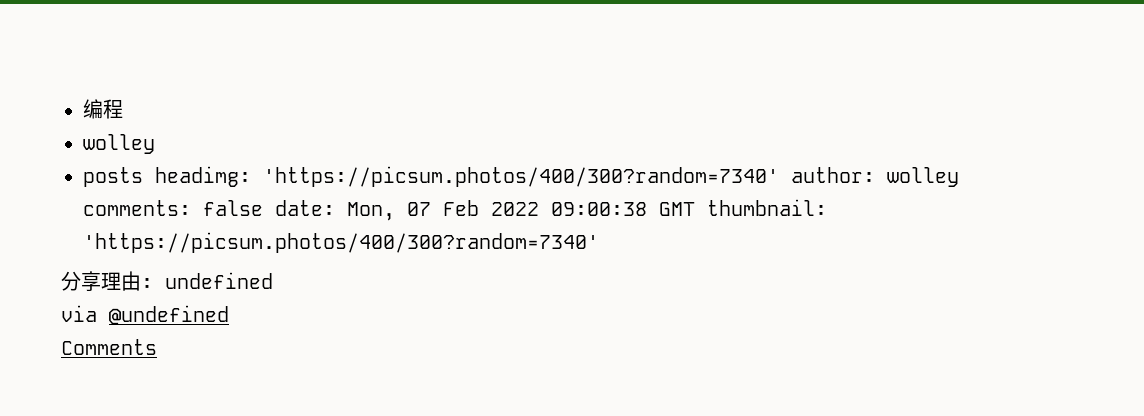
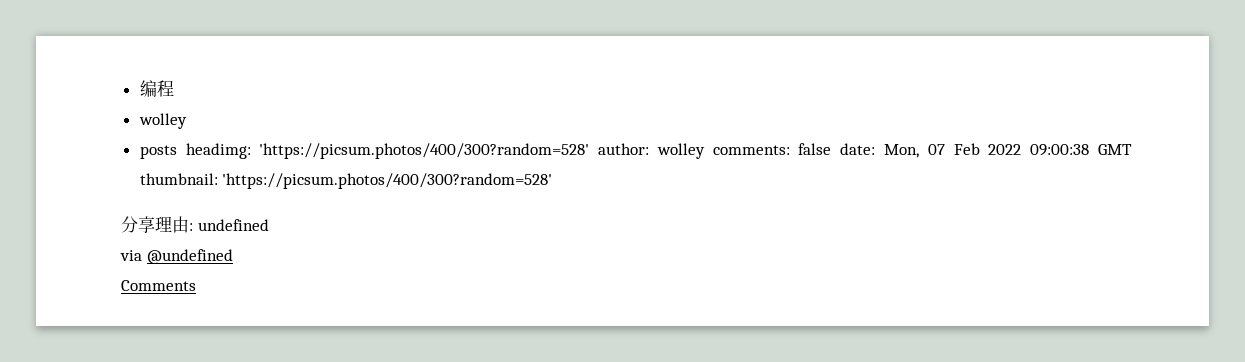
- posts headimg: 'https://picsum.photos/400/300?random=7340' author: wolley comments: false date: Mon, 07 Feb 2022 09:00:38 GMT thumbnail: 'https://picsum.photos/400/300?random=7340'
+ posts headimg: 'https://picsum.photos/400/300?random=528' author: wolley comments: false date: Mon, 07 Feb 2022 09:00:38 GMT thumbnail: 'https://picsum.photos/400/300?random=528'

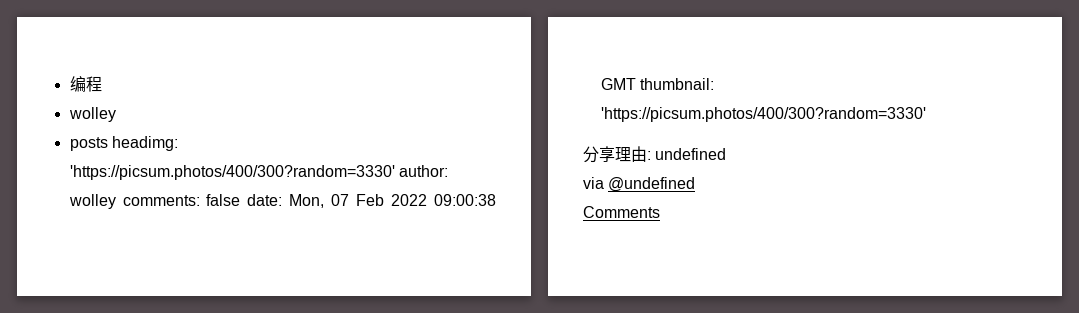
- posts headimg: 'https://picsum.photos/400/300?random=528' author: wolley comments: false date: Mon, 07 Feb 2022 09:00:38 GMT thumbnail: 'https://picsum.photos/400/300?random=528'
+ posts headimg: 'https://picsum.photos/400/300?random=3330' author: wolley comments: false date: Mon, 07 Feb 2022 09:00:38 GMT thumbnail: 'https://picsum.photos/400/300?random=3330'

